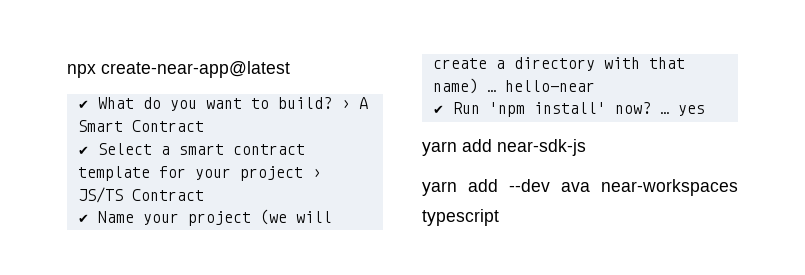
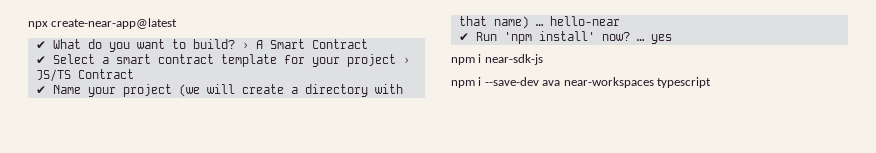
- yarn add near-sdk-js
+ npm i near-sdk-js
- yarn add --dev ava near-workspaces typescript
+ npm i --save-dev ava near-workspaces typescript

